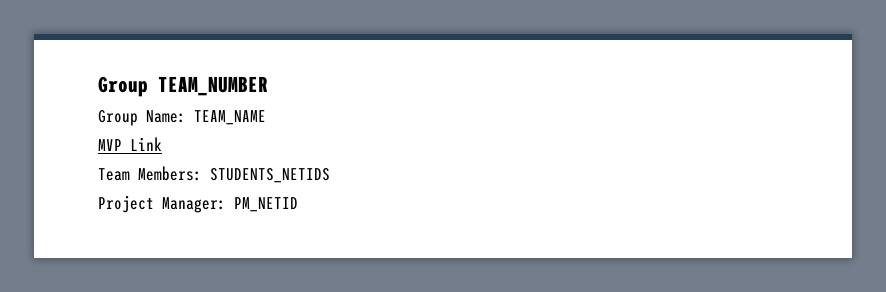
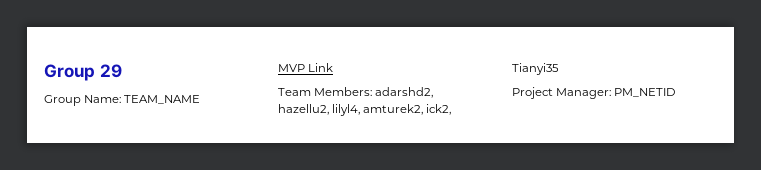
- Group TEAM_NUMBER
+ Group 29
- Team Members: STUDENTS_NETIDS
+ Team Members: adarshd2, hazellu2, lilyl4, amturek2, ick2, Tianyi35

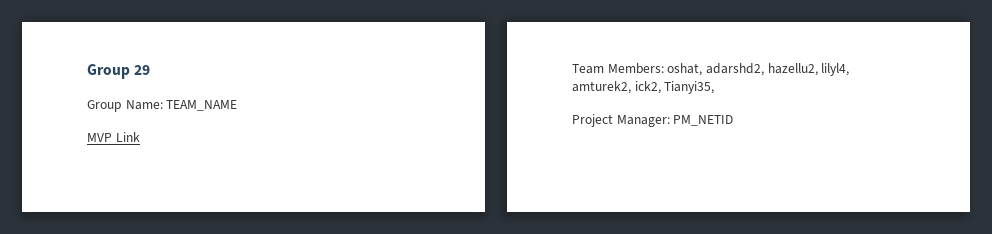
- Team Members: adarshd2, hazellu2, lilyl4, amturek2, ick2, Tianyi35
+ Team Members: oshat, adarshd2, hazellu2, lilyl4, amturek2, ick2, Tianyi35,

